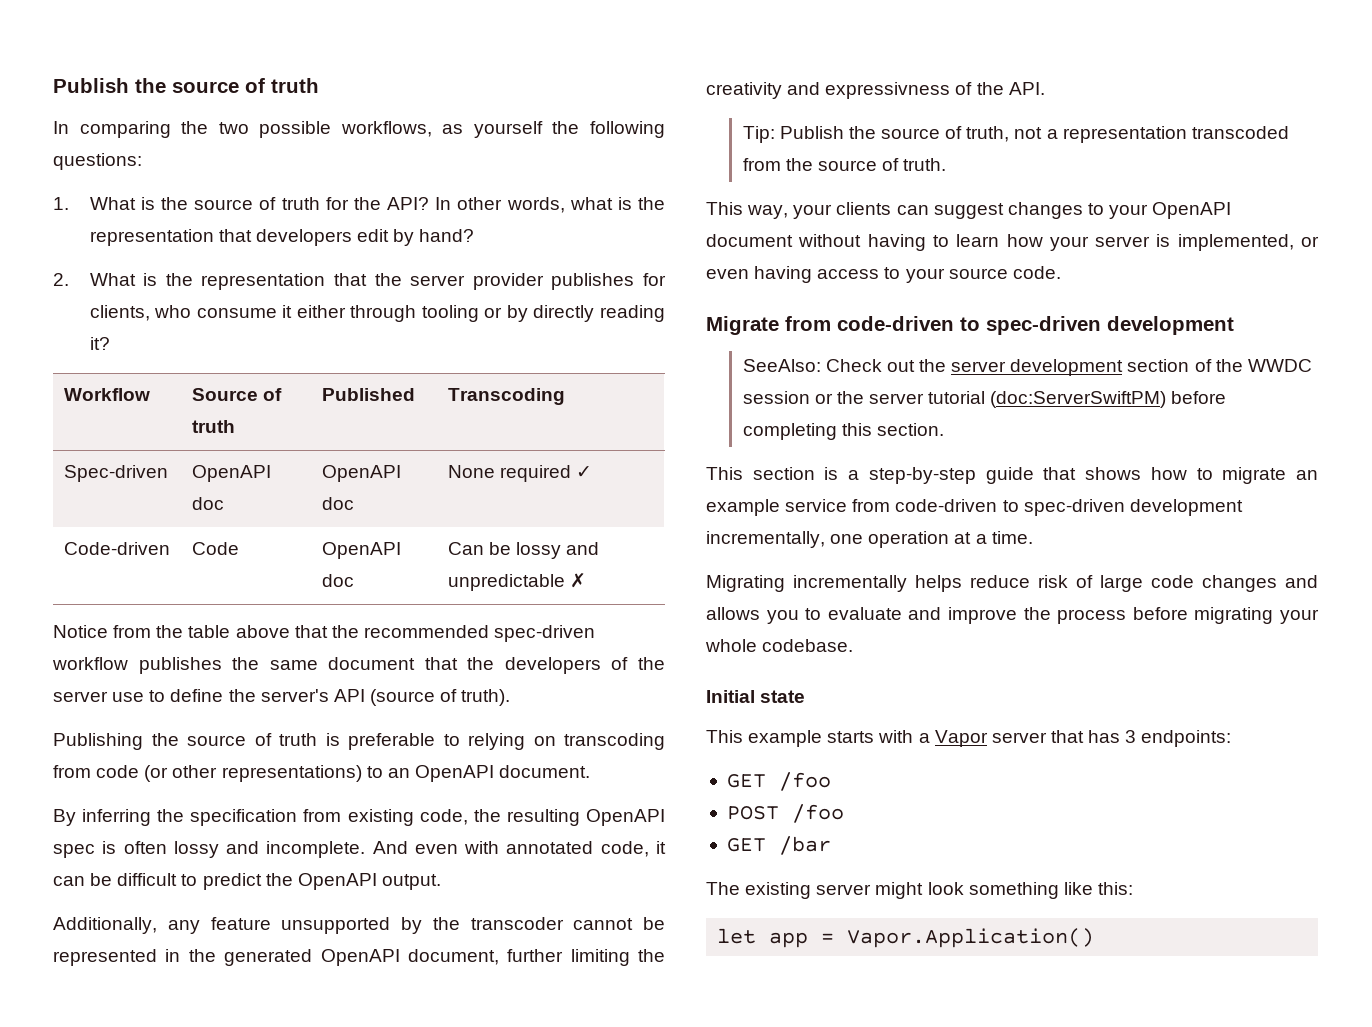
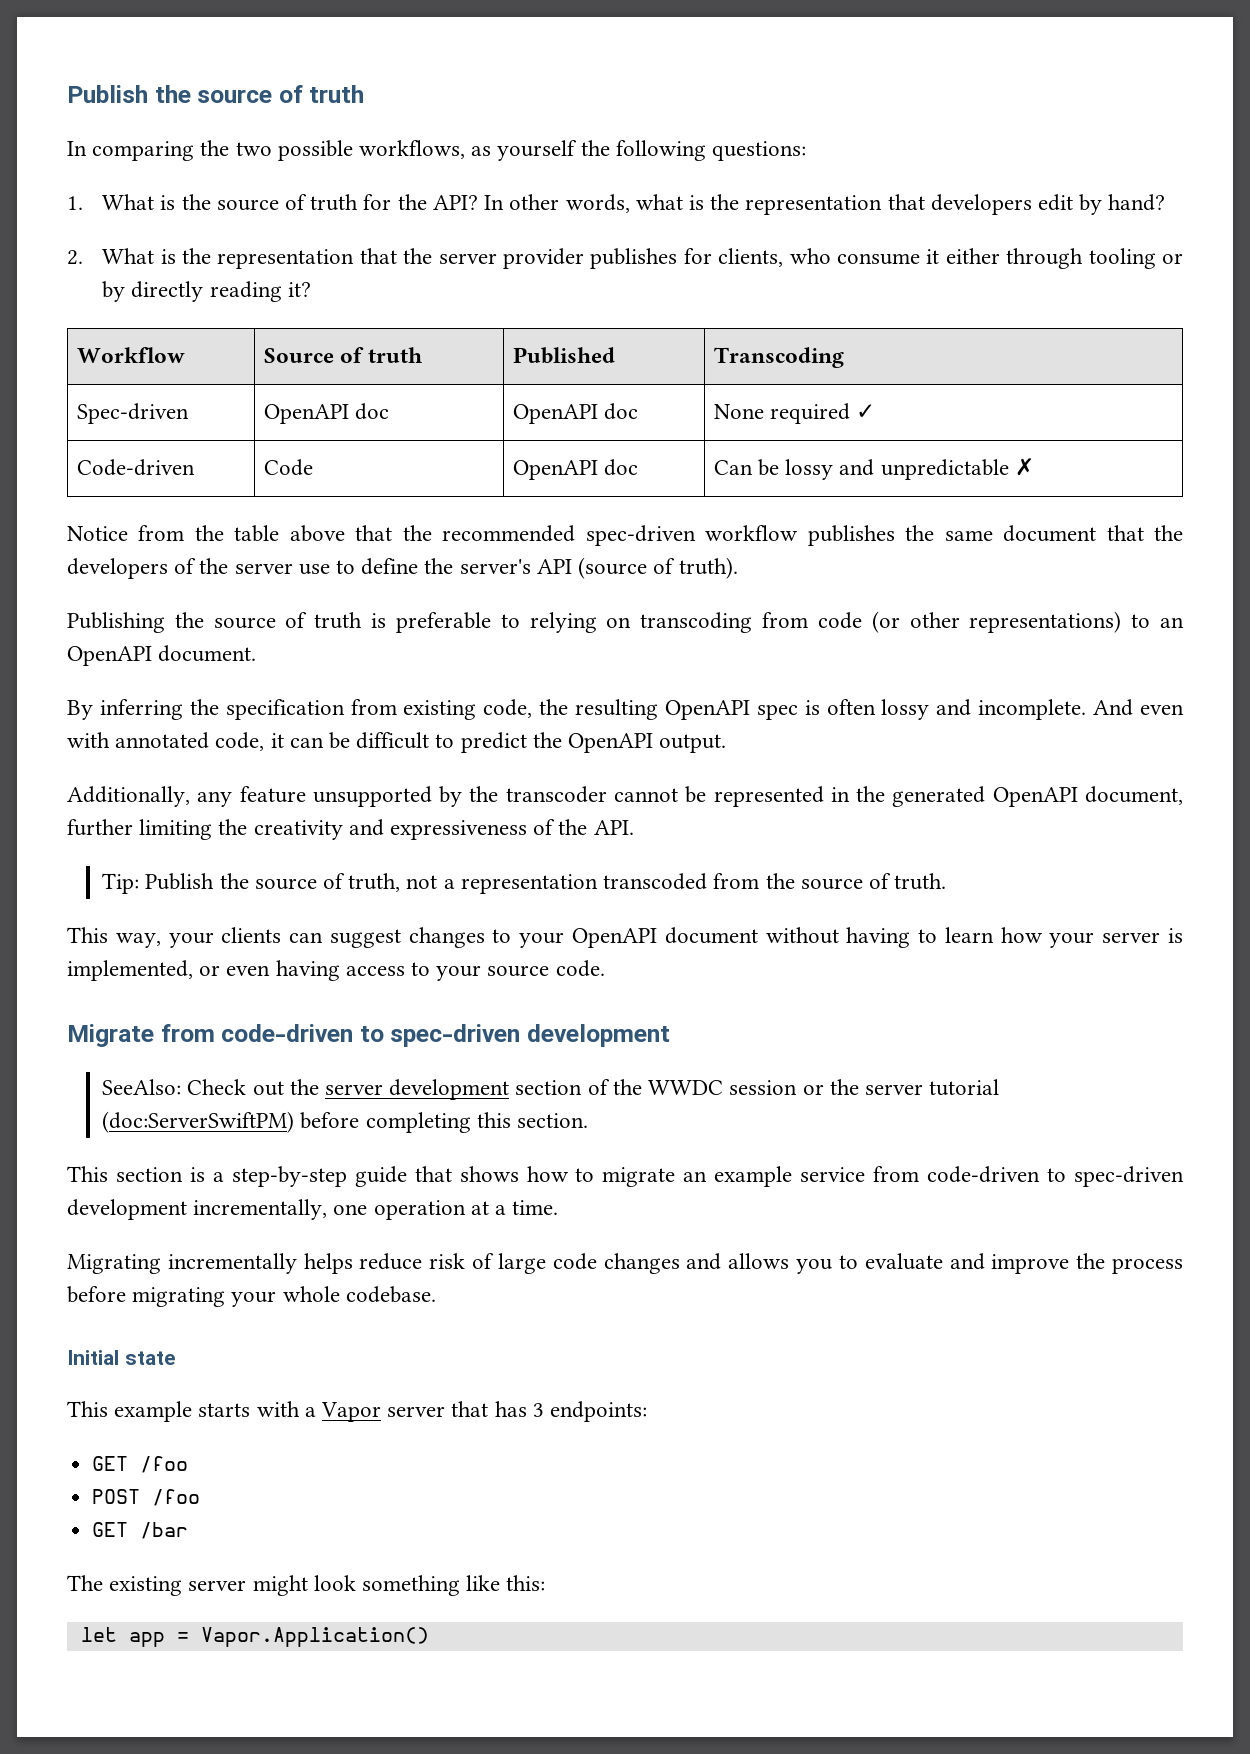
- Additionally, any feature unsupported by the transcoder cannot be represented in the generated OpenAPI document, further limiting the creativity and expressivness of the API.
+ Additionally, any feature unsupported by the transcoder cannot be represented in the generated OpenAPI document, further limiting the creativity and expressiveness of the API.

